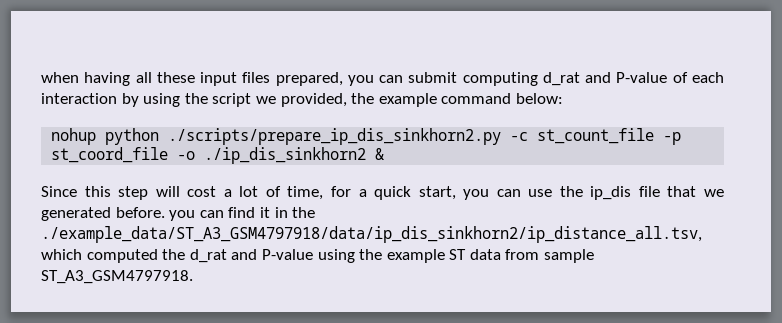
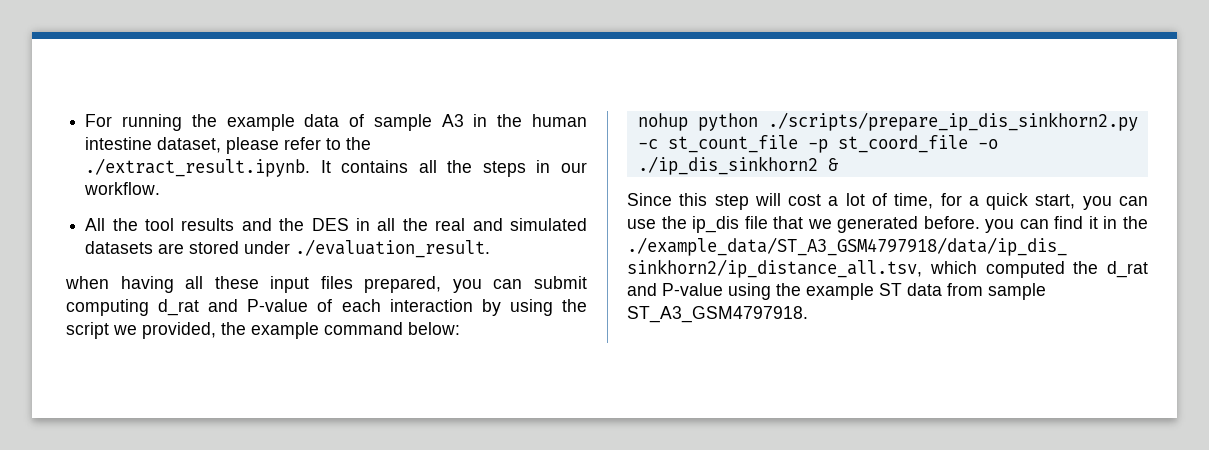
+ For running the example data of sample A3 in the human intestine dataset, please refer to the ./extract_result.ipynb. It contains all the steps in our workflow.
+ All the tool results and the DES in all the real and simulated datasets are stored under ./evaluation_result.

